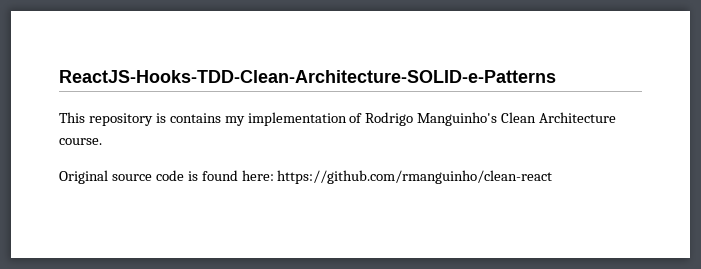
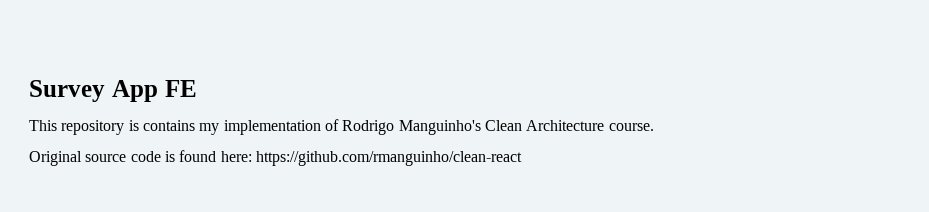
- ReactJS-Hooks-TDD-Clean-Architecture-SOLID-e-Patterns
+ Survey App FE

